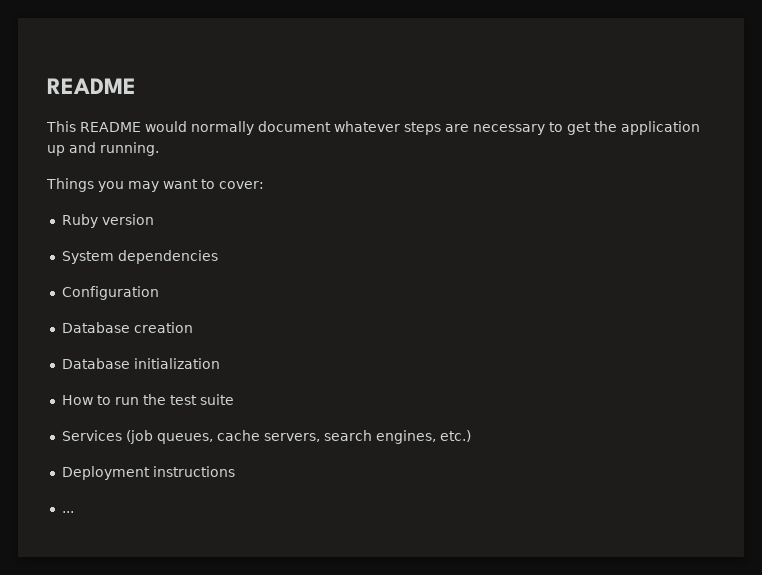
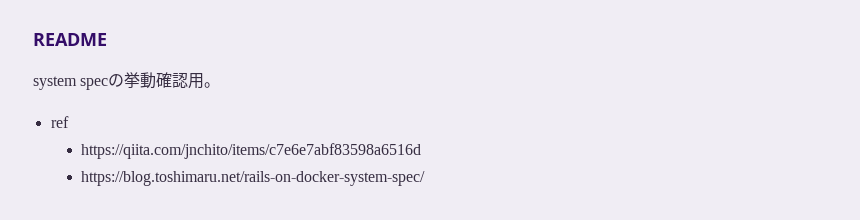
- This README would normally document whatever steps are necessary to get the application up and running.
- Things you may want to cover:
- Ruby version
- System dependencies
- Configuration
- Database creation
- Database initialization
- How to run the test suite
- Services (job queues, cache servers, search engines, etc.)
- Deployment instructions
- ...
+ system specの挙動確認用。
+ ref
+ https://qiita.com/jnchito/items/c7e6e7abf83598a6516d
+ https://blog.toshimaru.net/rails-on-docker-system-spec/

